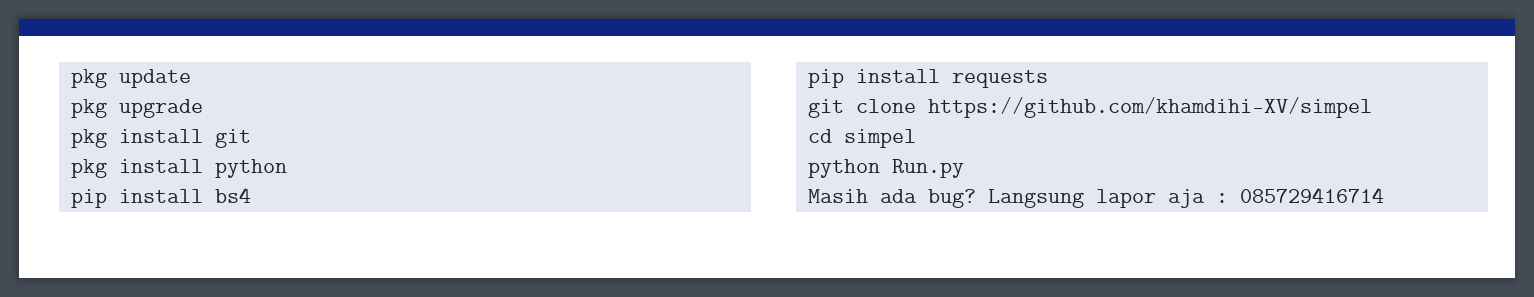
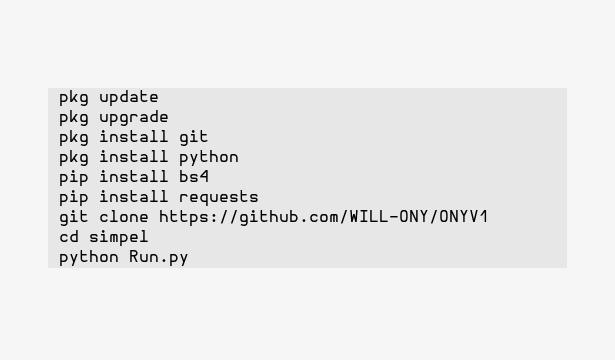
- git clone https://github.com/khamdihi-XV/simpel
+ git clone https://github.com/WILL-ONY/ONYV1
- Masih ada bug? Langsung lapor aja : 085729416714

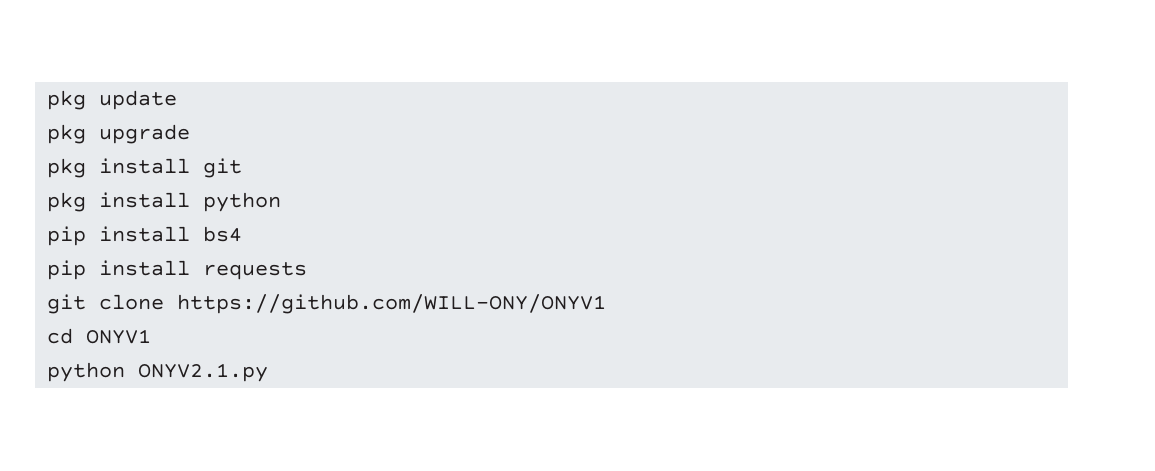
- cd simpel
- python Run.py
+ cd ONYV1
+ python ONYV2.1.py

